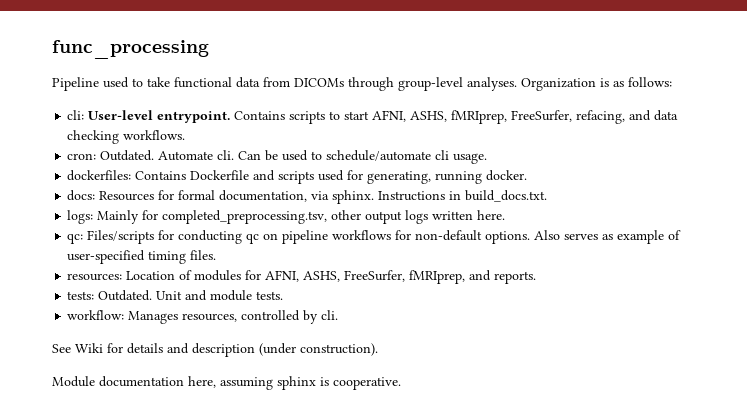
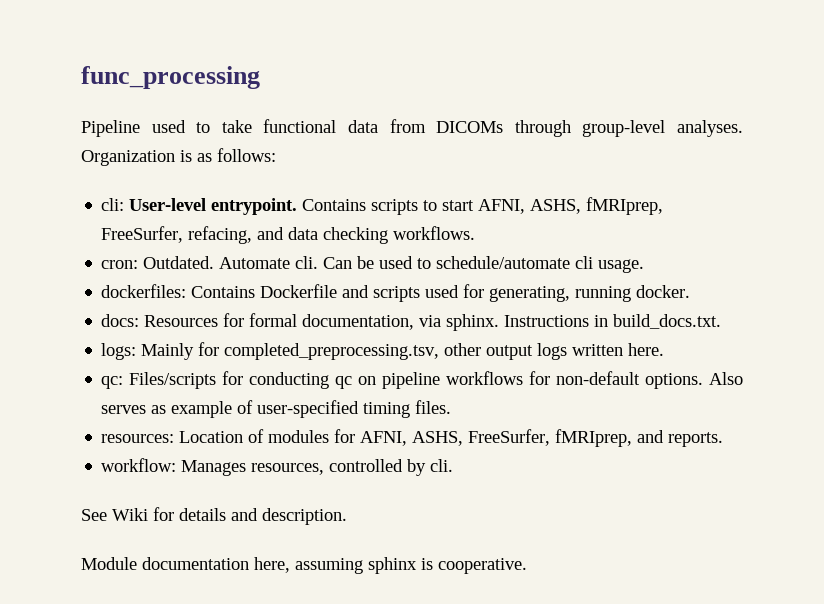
- tests: Outdated. Unit and module tests.
- See Wiki for details and description (under construction).
+ See Wiki for details and description.

